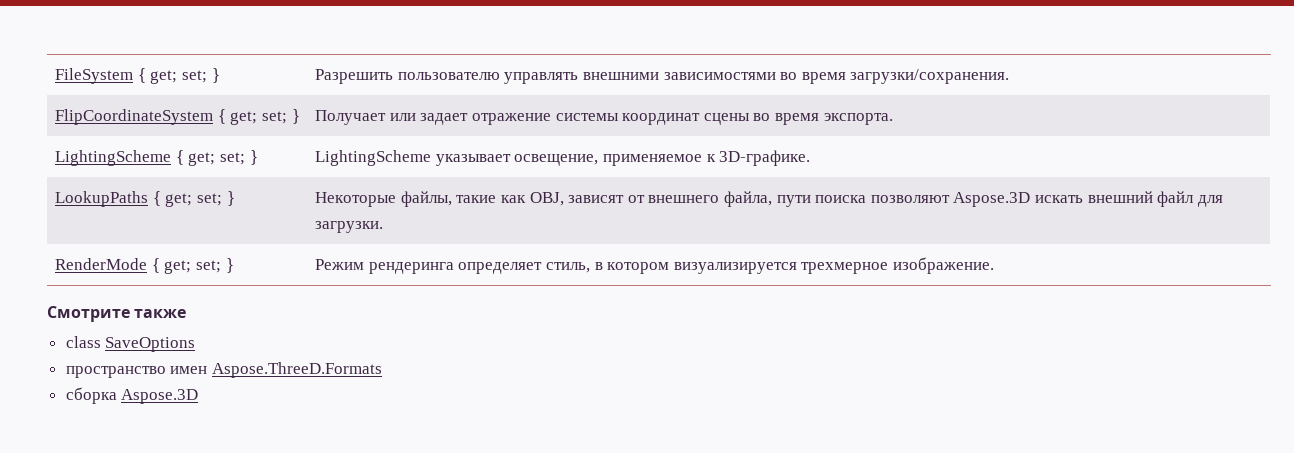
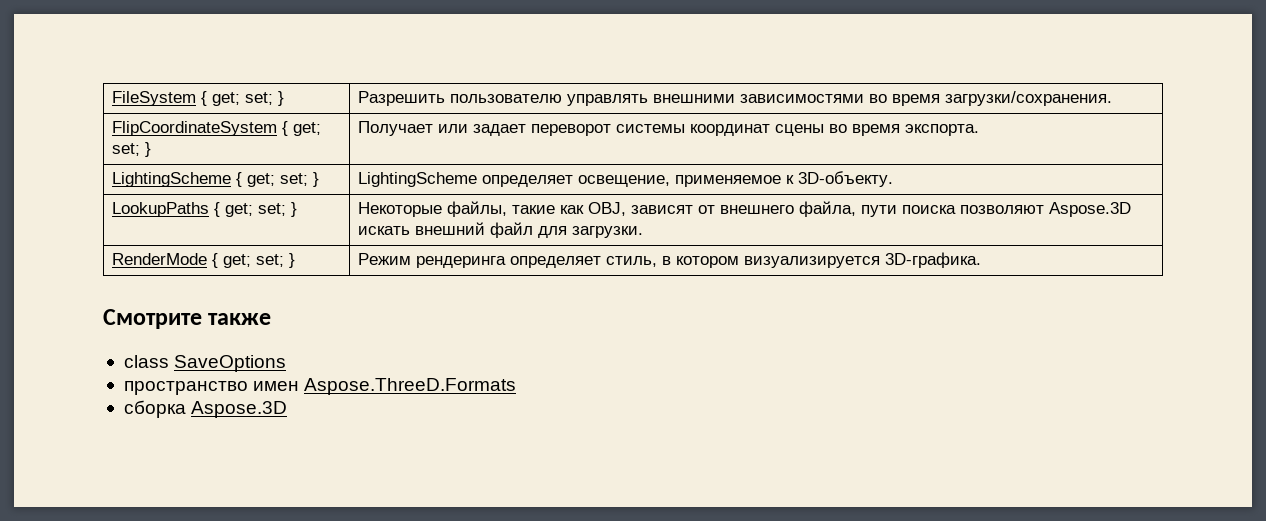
- FlipCoordinateSystem { get; set; } | Получает или задает отражение системы координат сцены во время экспорта.
+ FlipCoordinateSystem { get; set; } | Получает или задает переворот системы координат сцены во время экспорта.
- LightingScheme { get; set; } | LightingScheme указывает освещение, применяемое к 3D-графике.
+ LightingScheme { get; set; } | LightingScheme определяет освещение, применяемое к 3D-объекту.
- RenderMode { get; set; } | Режим рендеринга определяет стиль, в котором визуализируется трехмерное изображение.
+ RenderMode { get; set; } | Режим рендеринга определяет стиль, в котором визуализируется 3D-графика.

